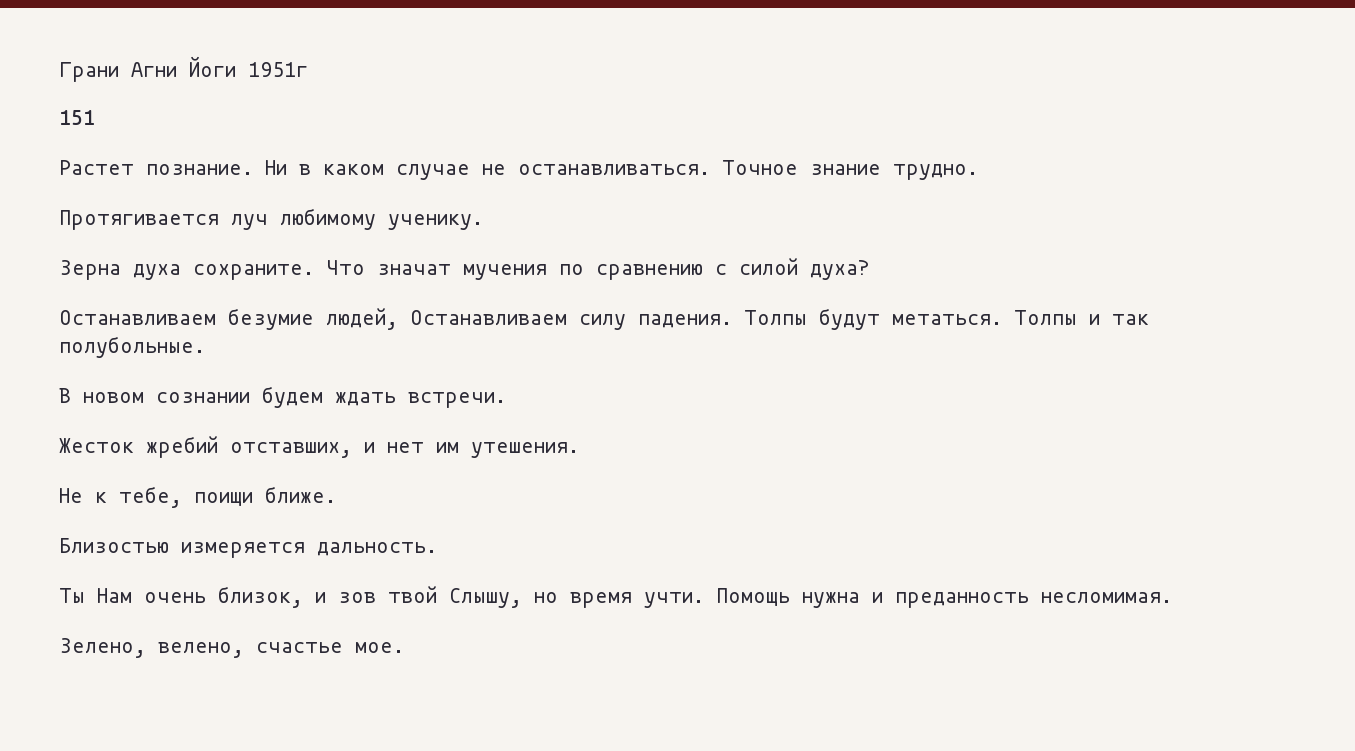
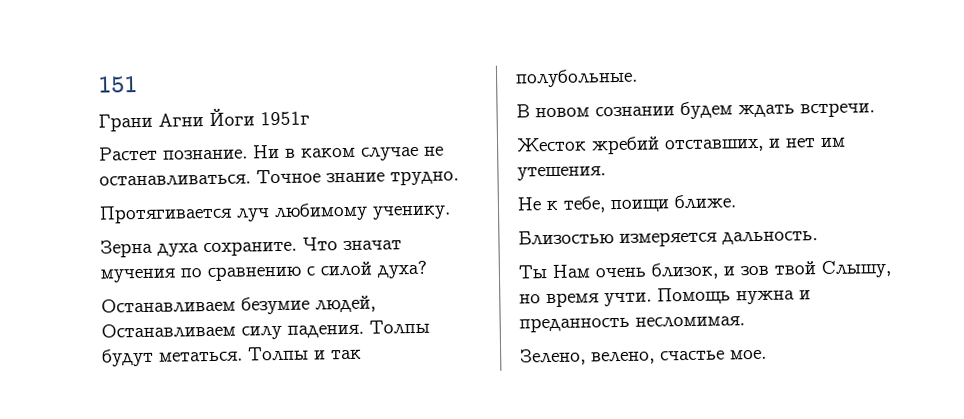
+ 151
- 151

